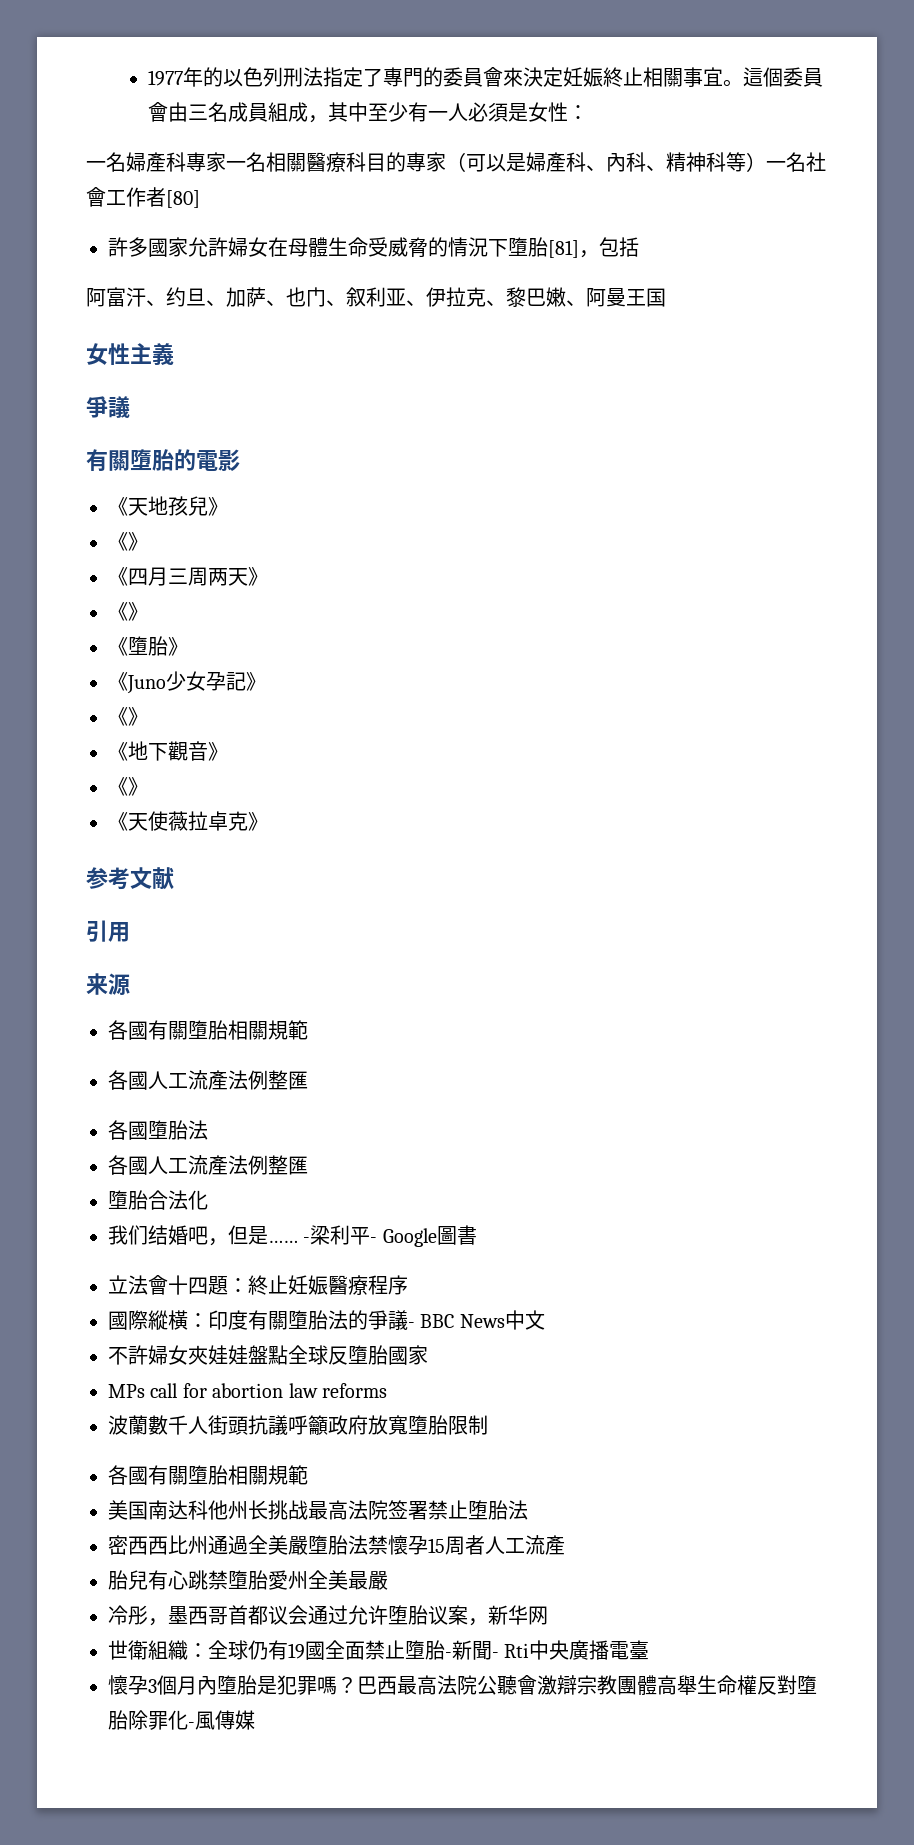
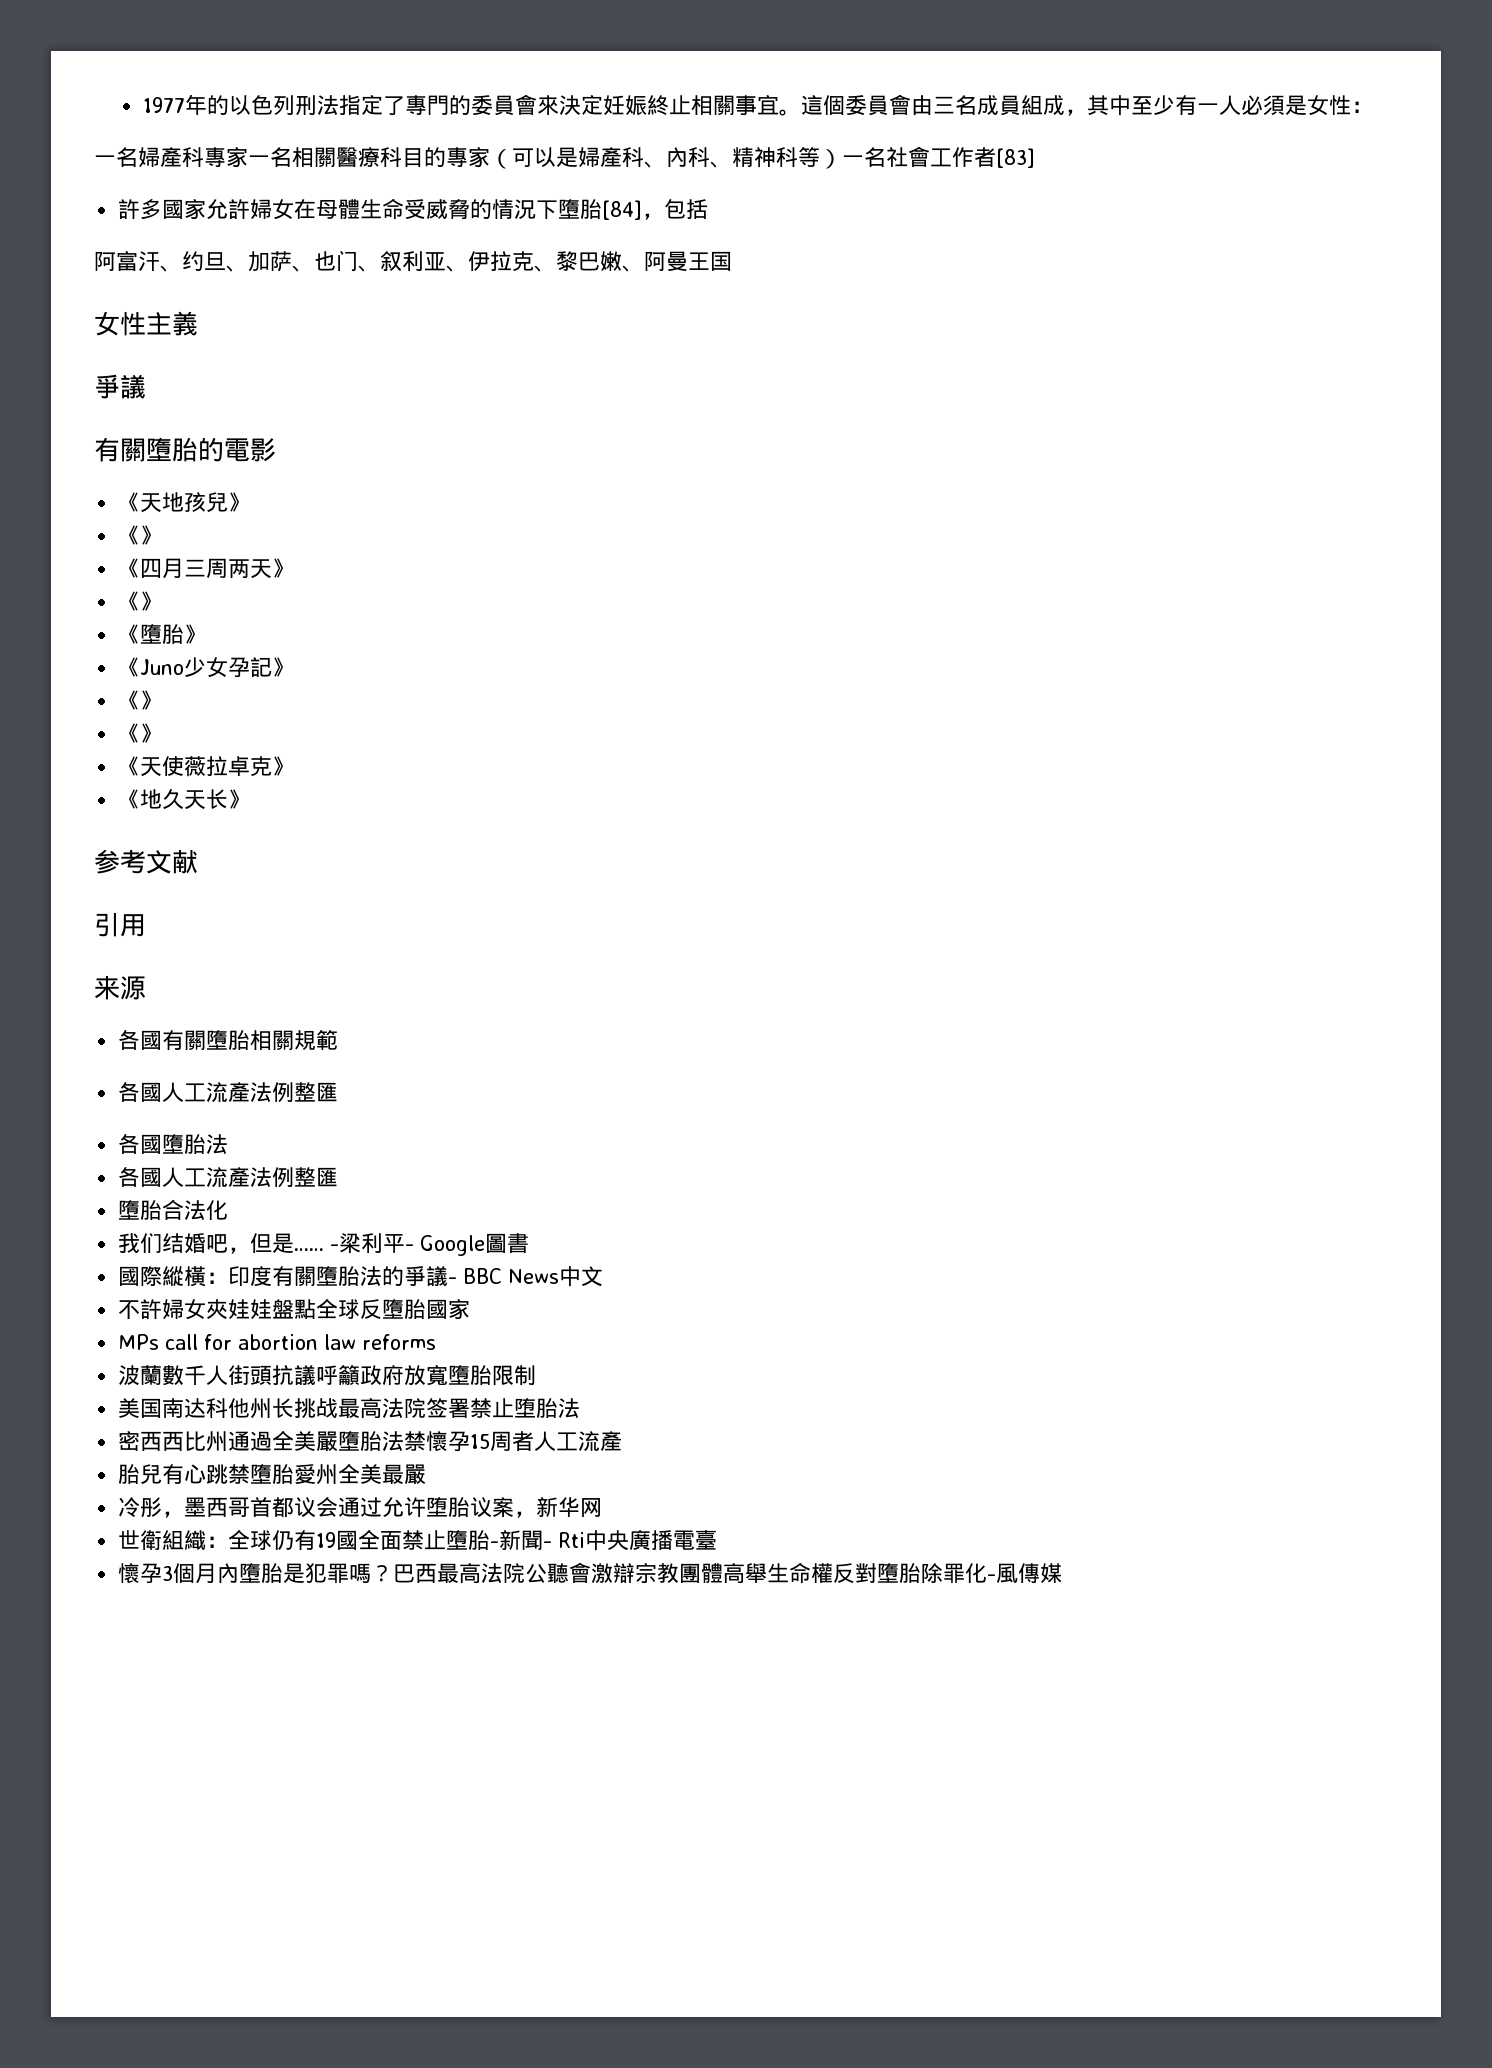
- 一名婦產科專家一名相關醫療科目的專家（可以是婦產科、內科、精神科等）一名社會工作者[80]
+ 一名婦產科專家一名相關醫療科目的專家（可以是婦產科、內科、精神科等）一名社會工作者[83]
- 許多國家允許婦女在母體生命受威脅的情況下墮胎[81]，包括
+ 許多國家允許婦女在母體生命受威脅的情況下墮胎[84]，包括
- 《地下觀音》
+ 《地久天长》
- 立法會十四題：終止妊娠醫療程序
  波蘭數千人街頭抗議呼籲政府放寬墮胎限制
- 各國有關墮胎相關規範

